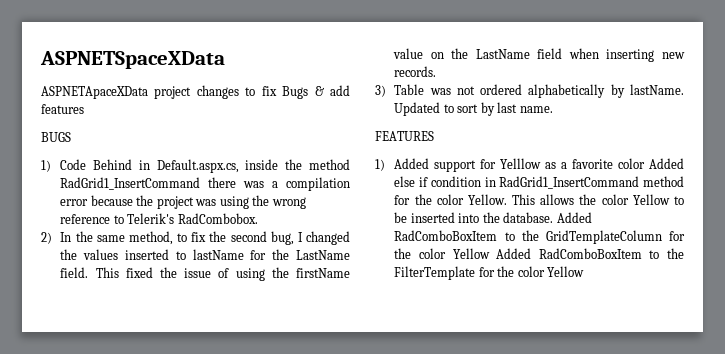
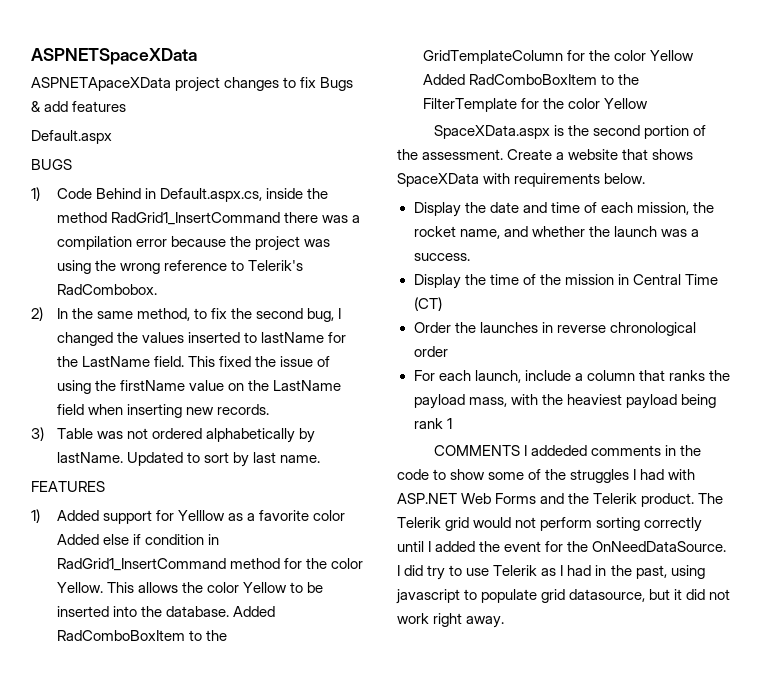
+ Default.aspx
+ SpaceXData.aspx is the second portion of the assessment. Create a website that shows SpaceXData with requirements below.
+ Display the date and time of each mission, the rocket name, and whether the launch was a success.
+ Display the time of the mission in Central Time (CT)
+ Order the launches in reverse chronological order
+ For each launch, include a column that ranks the payload mass, with the heaviest payload being rank 1
+ COMMENTS I addeded comments in the code to show some of the struggles I had with ASP.NET Web Forms and the Telerik product. The Telerik grid would not perform sorting correctly until I added the event for the OnNeedDataSource. I did try to use Telerik as I had in the past, using javascript to populate grid datasource, but it did not work right away.

